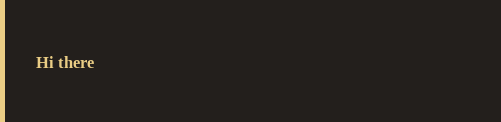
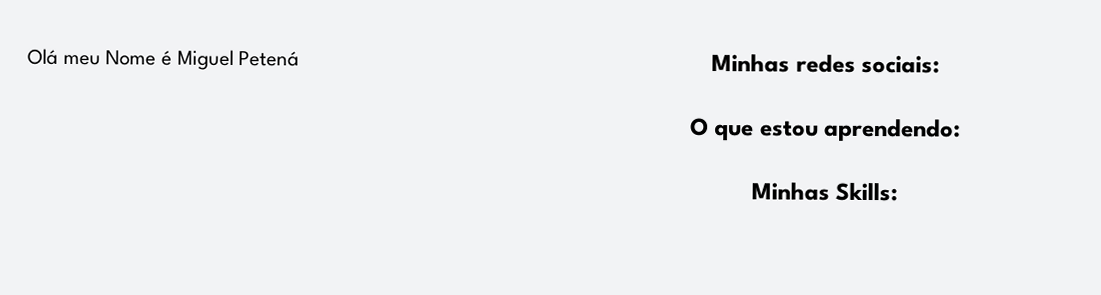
- Hi there
+ Olá meu Nome é Miguel Petená
+ Minhas redes sociais:
+ O que estou aprendendo:
+ Minhas Skills:

